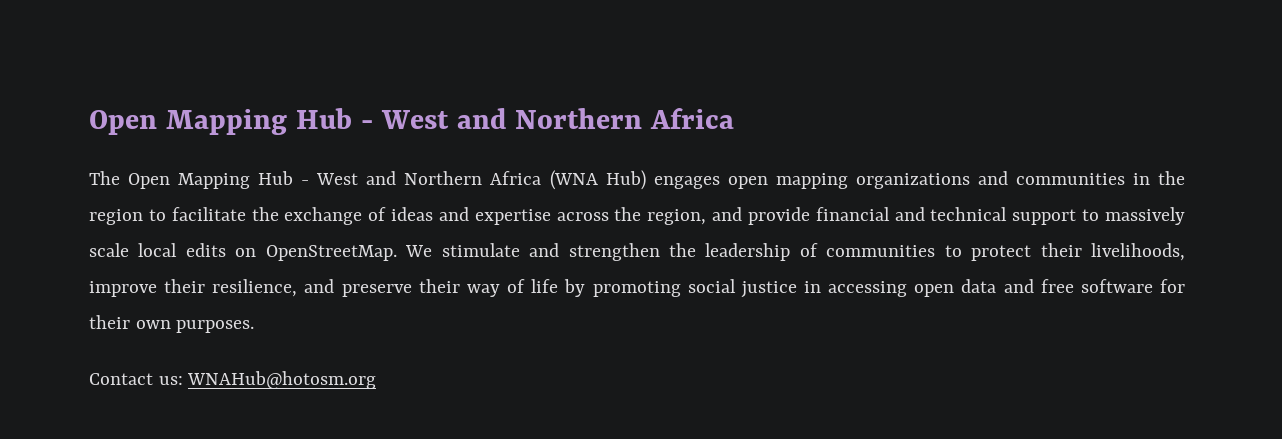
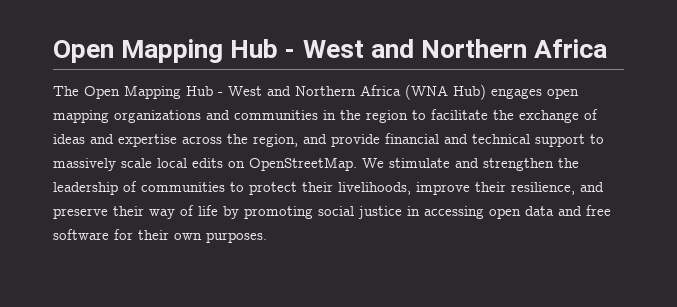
- Contact us: WNAHub@hotosm.org

